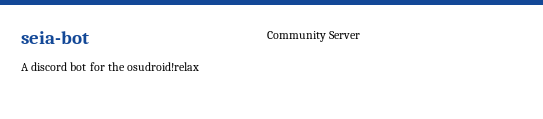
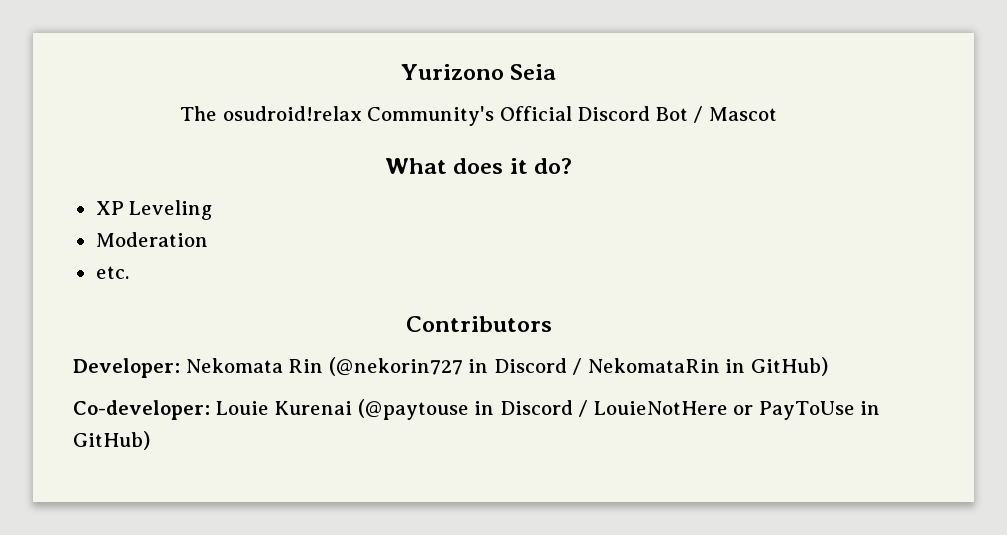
- seia-bot
- A discord bot for the osudroid!relax Community Server
+ Yurizono Seia
+ The osudroid!relax Community's Official Discord Bot / Mascot
+ What does it do?
+ XP Leveling
+ Moderation
+ etc.
+ Contributors
+ Developer: Nekomata Rin (@nekorin727 in Discord / NekomataRin in GitHub)
+ Co-developer: Louie Kurenai (@paytouse in Discord / LouieNotHere or PayToUse in GitHub)

